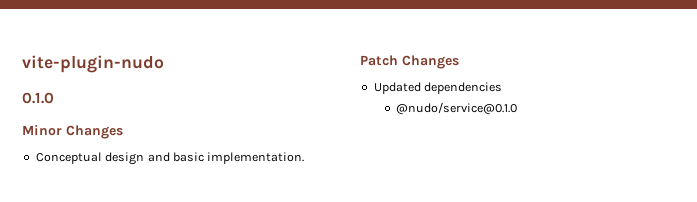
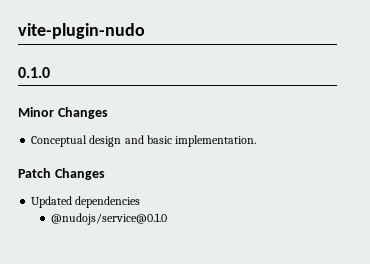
- @nudo/service@0.1.0
+ @nudojs/service@0.1.0

